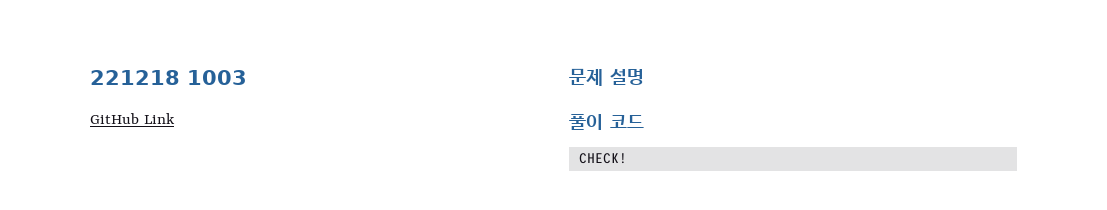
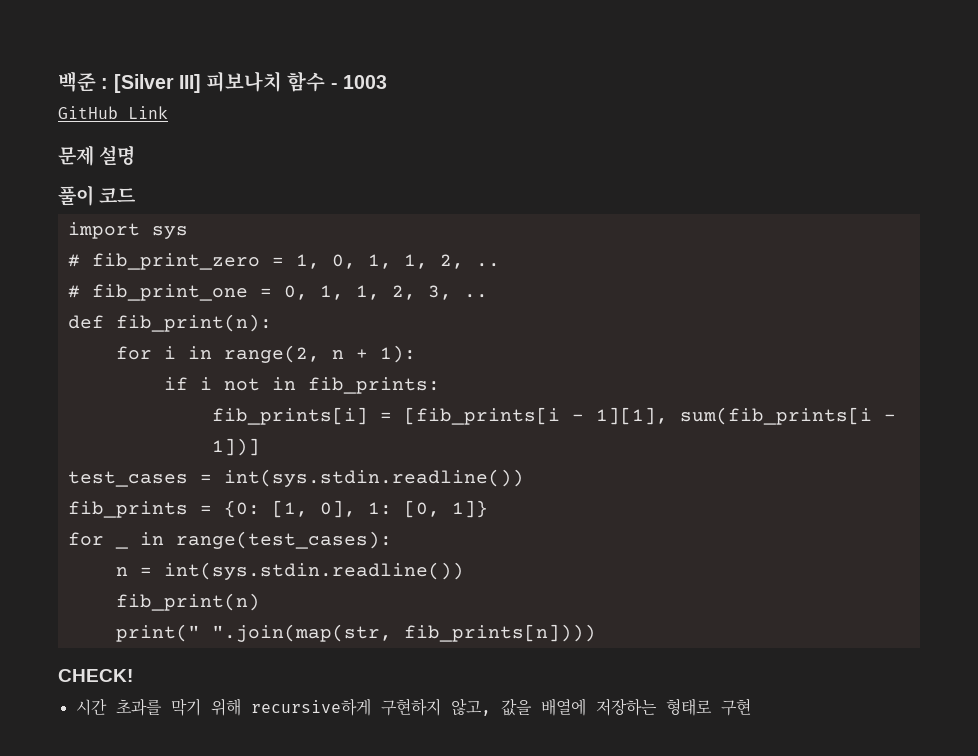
- 221218 1003
+ 백준 : [Silver III] 피보나치 함수 - 1003
+ import sys
+ # fib_print_zero = 1, 0, 1, 1, 2, ..
+ # fib_print_one = 0, 1, 1, 2, 3, ..
+ def fib_print(n):
+ for i in range(2, n + 1):
+ if i not in fib_prints:
+ fib_prints[i] = [fib_prints[i - 1][1], sum(fib_prints[i - 1])]
+ test_cases = int(sys.stdin.readline())
+ fib_prints = {0: [1, 0], 1: [0, 1]}
+ for _ in range(test_cases):
+ n = int(sys.stdin.readline())
+ fib_print(n)
+ print(" ".join(map(str, fib_prints[n])))
  CHECK!
+ 시간 초과를 막기 위해 recursive하게 구현하지 않고, 값을 배열에 저장하는 형태로 구현

